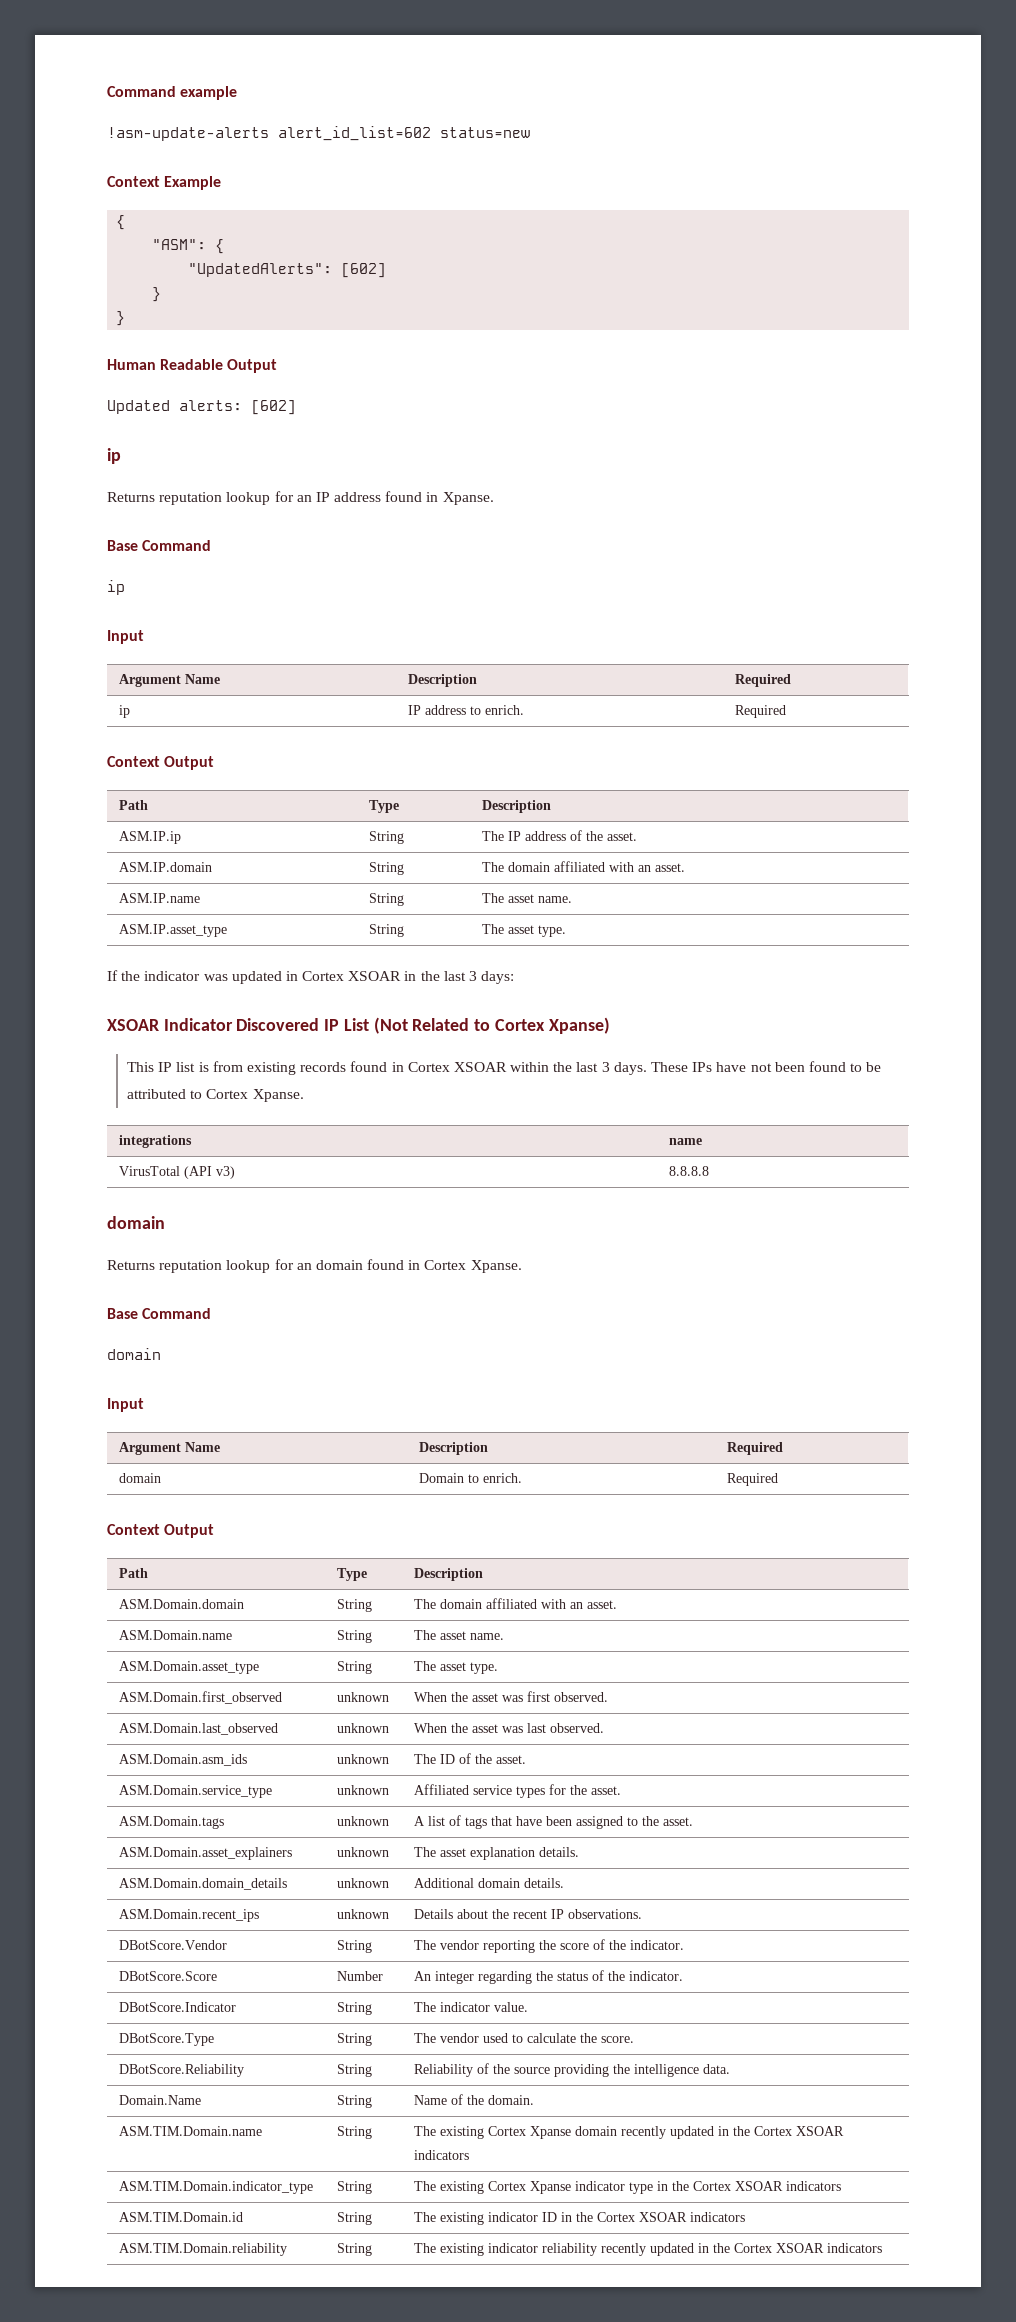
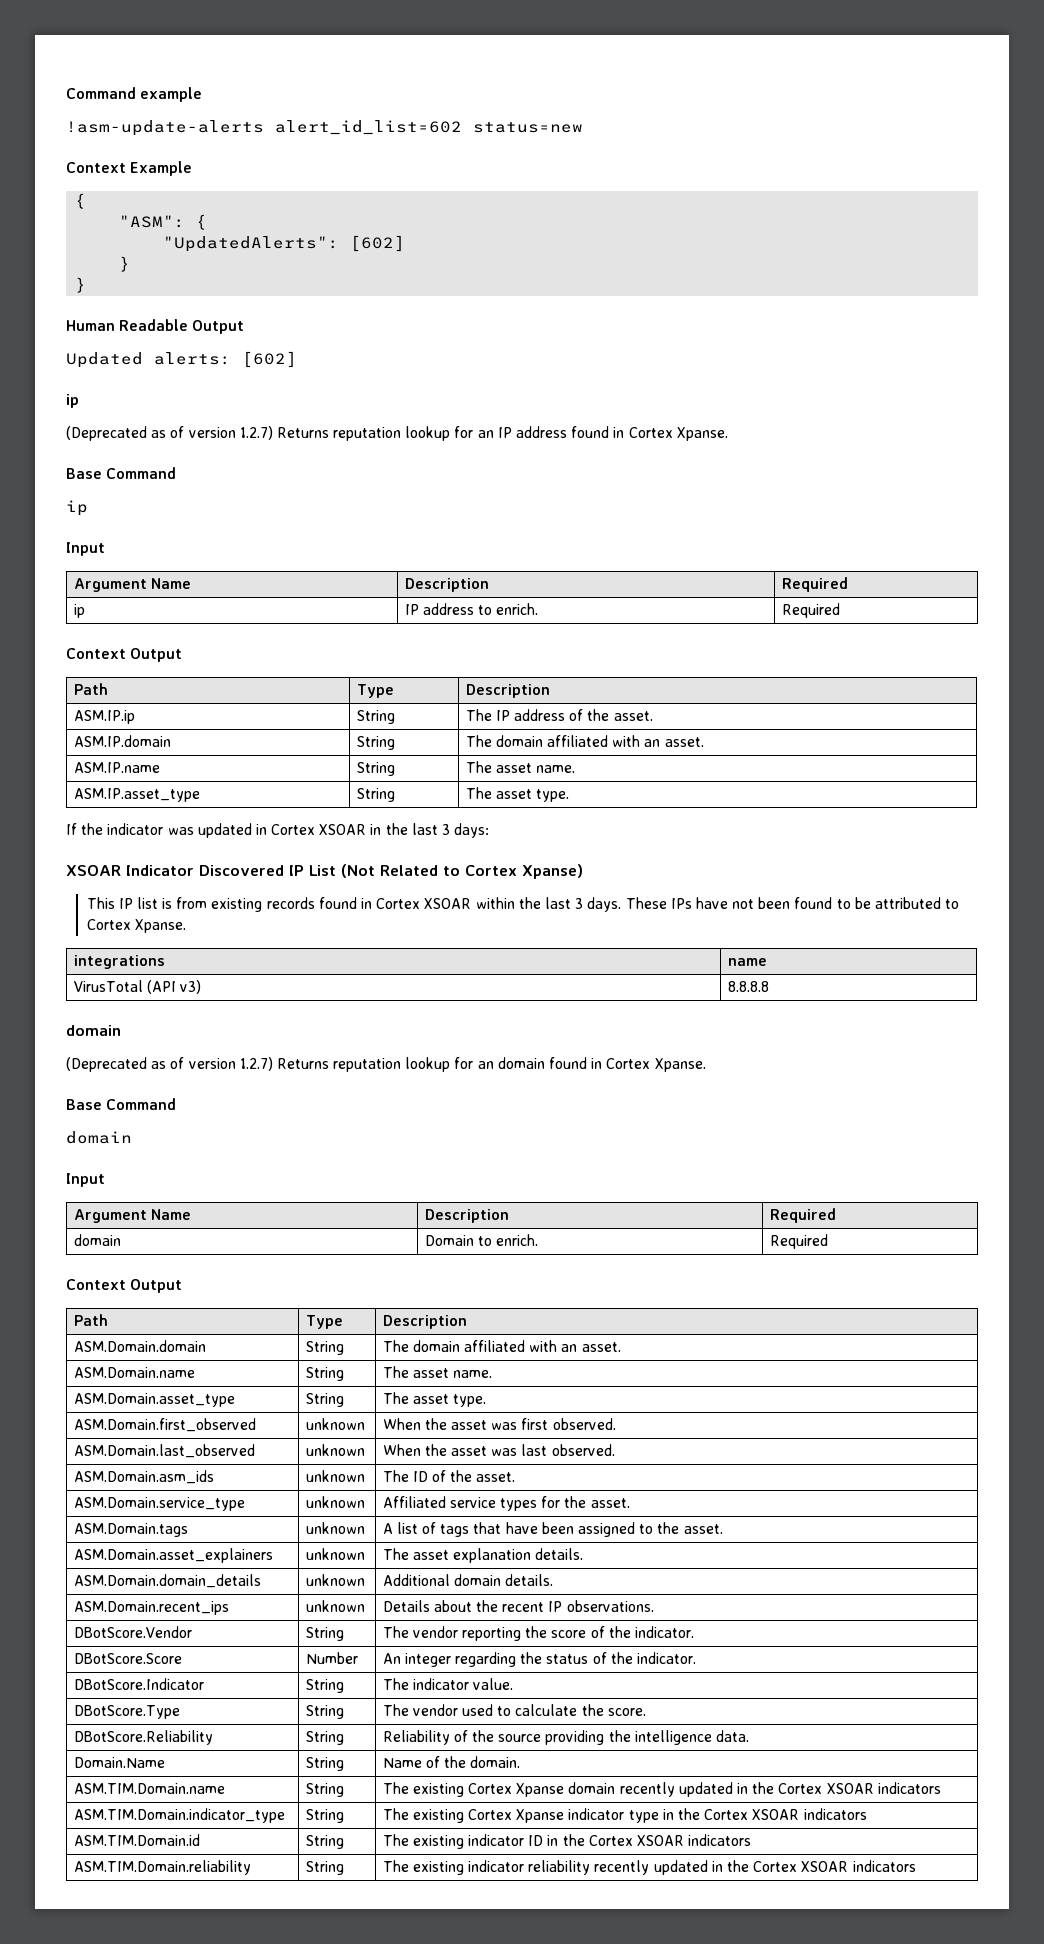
- Returns reputation lookup for an IP address found in Xpanse.
+ (Deprecated as of version 1.2.7) Returns reputation lookup for an IP address found in Cortex Xpanse.
- Returns reputation lookup for an domain found in Cortex Xpanse.
+ (Deprecated as of version 1.2.7) Returns reputation lookup for an domain found in Cortex Xpanse.

